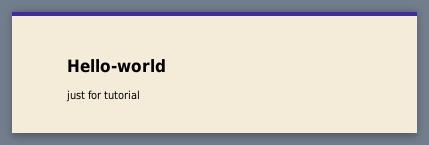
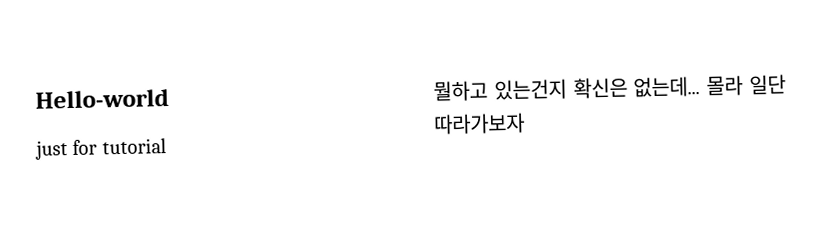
+ 뭘하고 있는건지 확신은 없는데... 몰라 일단 따라가보자

